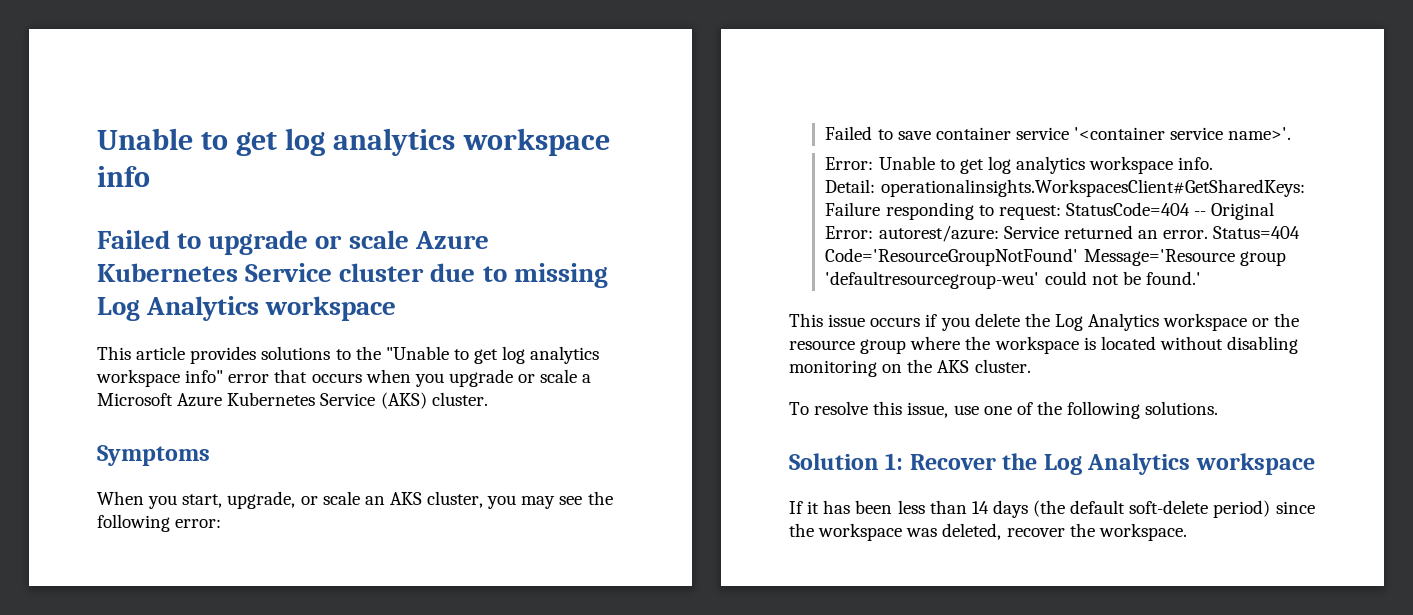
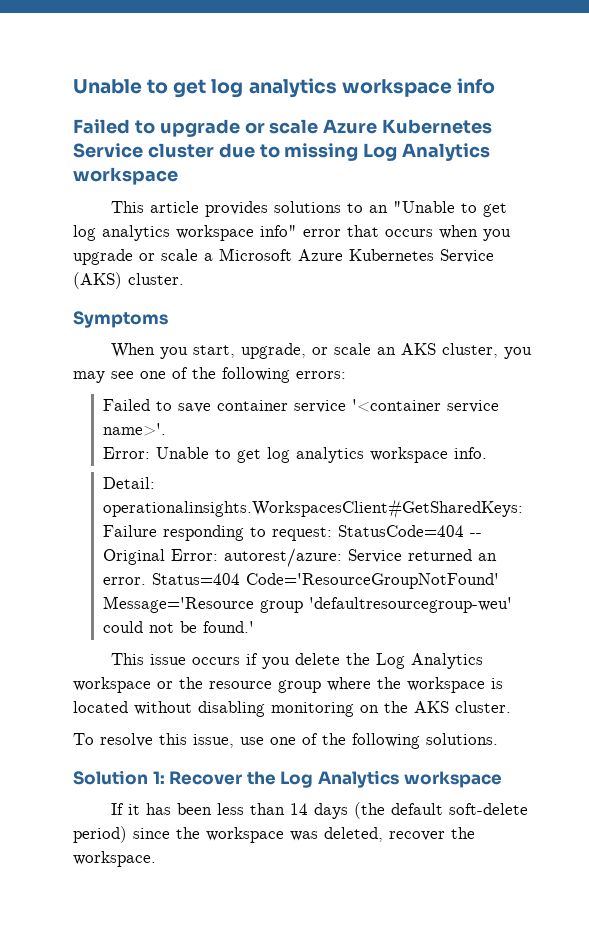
- This article provides solutions to the "Unable to get log analytics workspace info" error that occurs when you upgrade or scale a Microsoft Azure Kubernetes Service (AKS) cluster.
+ This article provides solutions to an "Unable to get log analytics workspace info" error that occurs when you upgrade or scale a Microsoft Azure Kubernetes Service (AKS) cluster.
- When you start, upgrade, or scale an AKS cluster, you may see the following error:
+ When you start, upgrade, or scale an AKS cluster, you may see one of the following errors:

